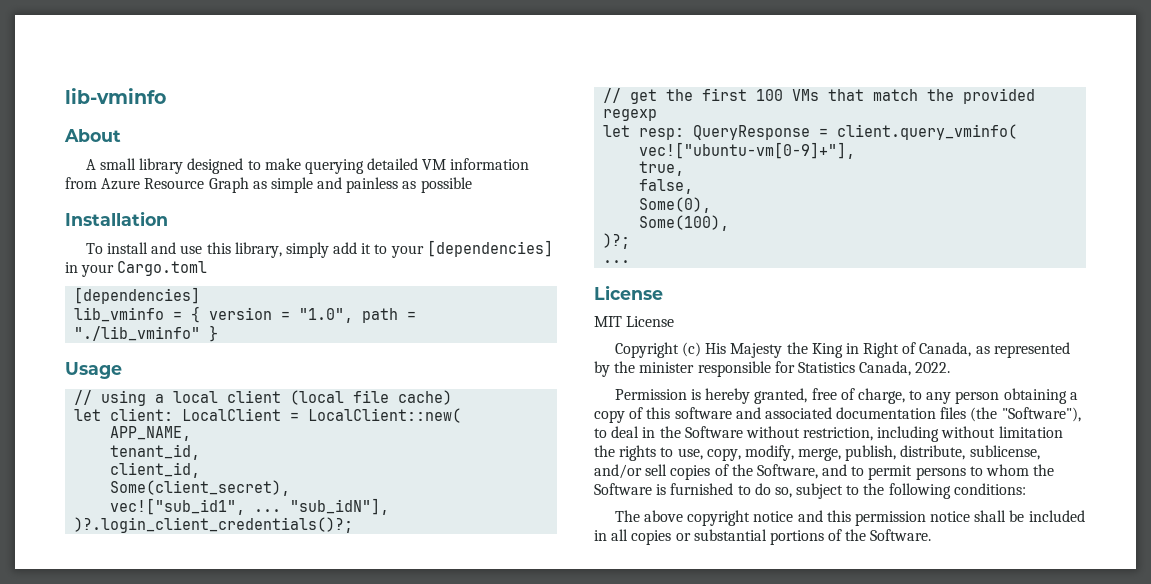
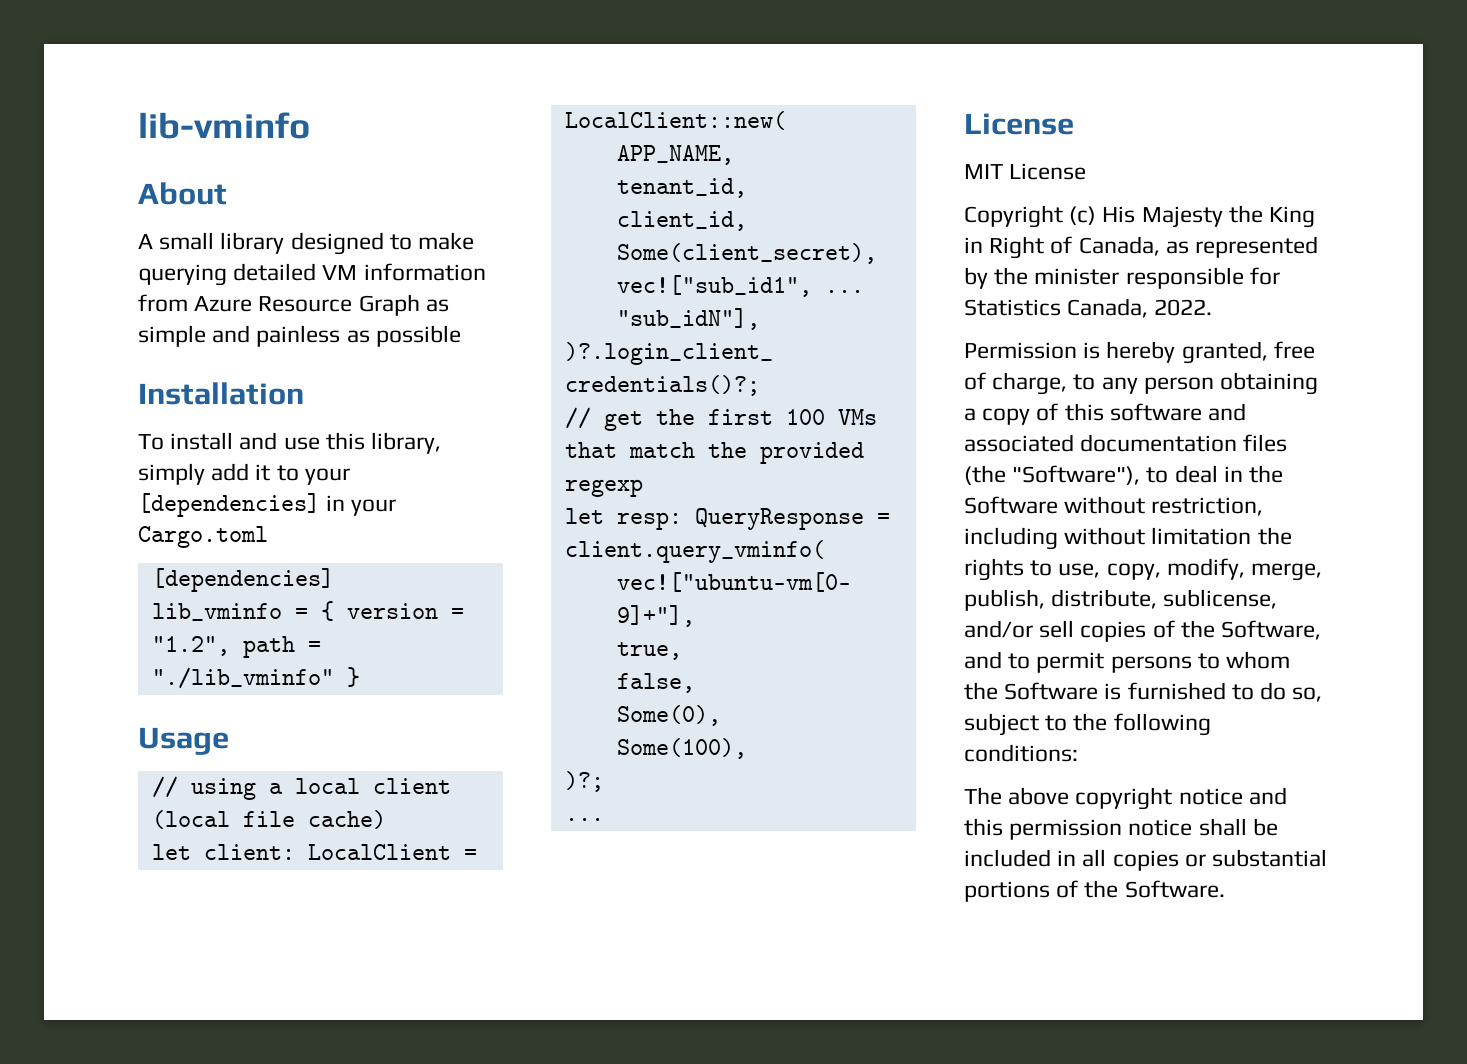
- lib_vminfo = { version = "1.0", path = "./lib_vminfo" }
+ lib_vminfo = { version = "1.2", path = "./lib_vminfo" }

